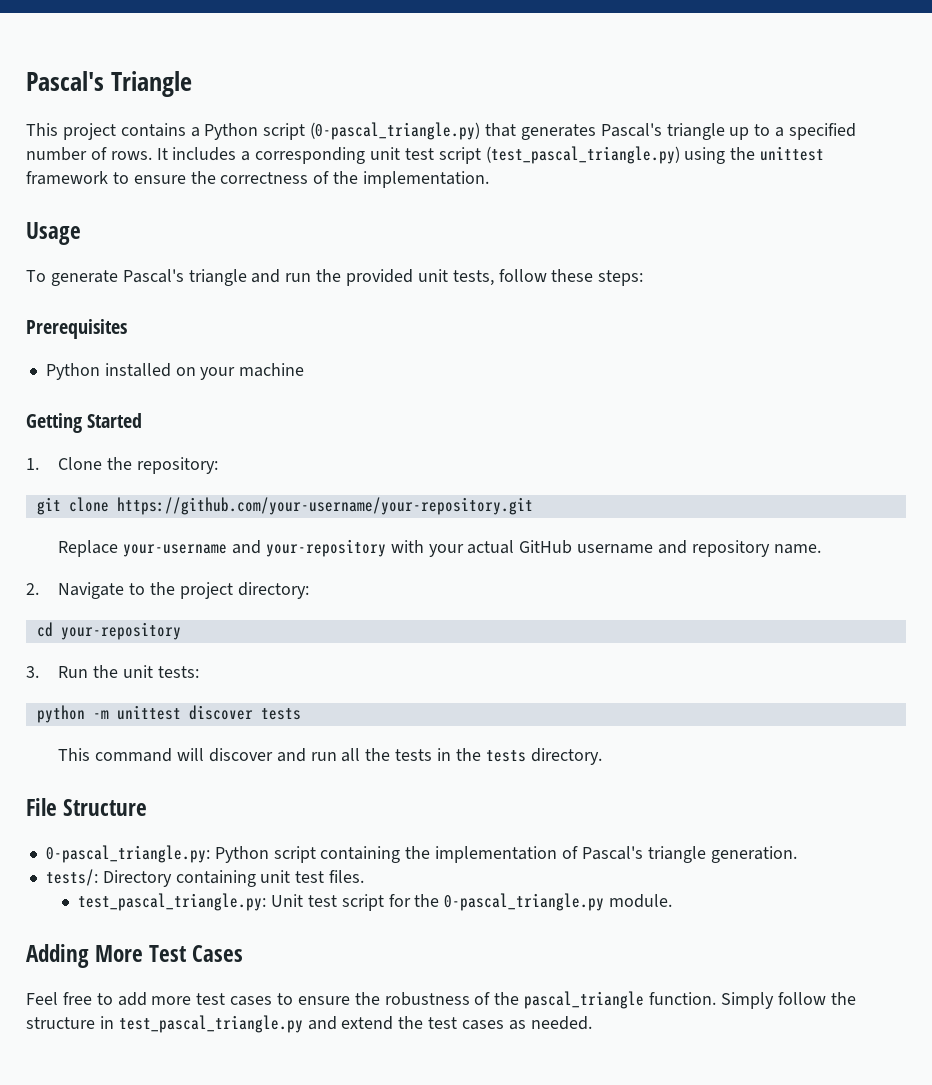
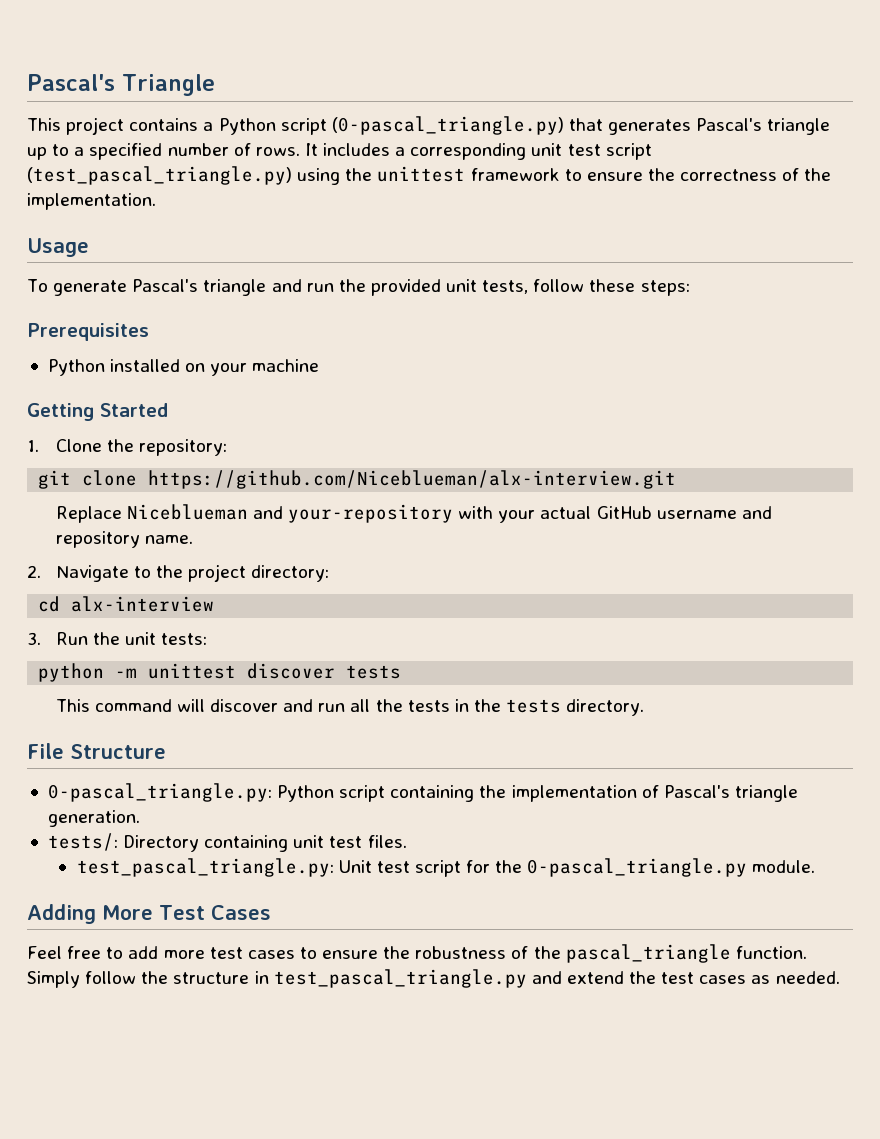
- git clone https://github.com/your-username/your-repository.git
+ git clone https://github.com/Niceblueman/alx-interview.git
- Replace your-username and your-repository with your actual GitHub username and repository name.
+ Replace Niceblueman and your-repository with your actual GitHub username and repository name.
- cd your-repository
+ cd alx-interview

